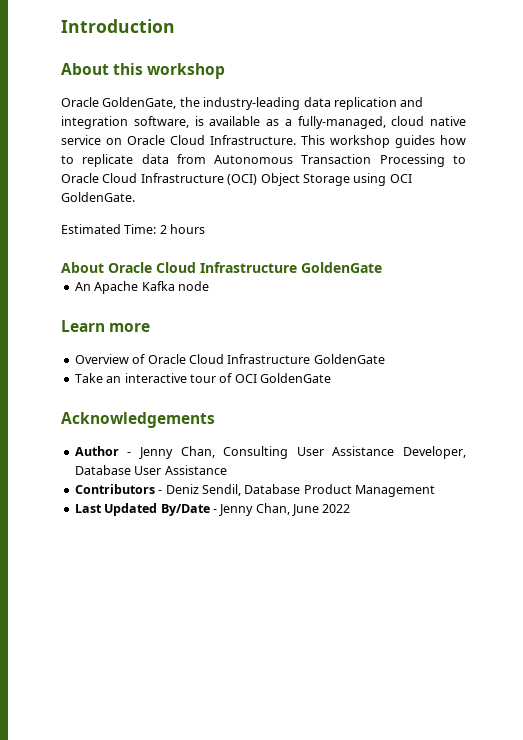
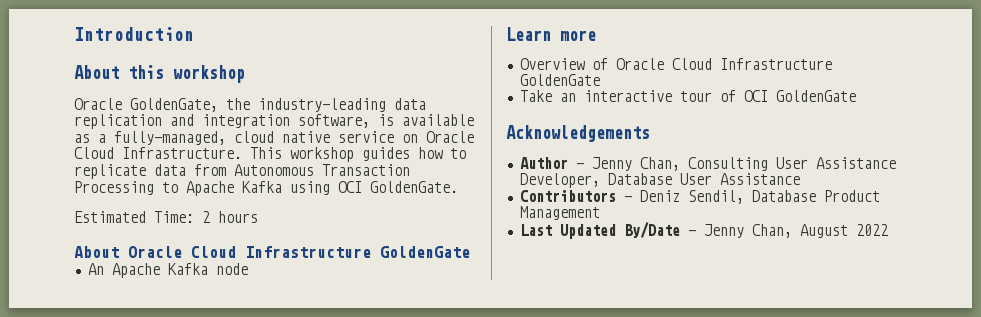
- This workshop guides how to replicate data from Autonomous Transaction Processing to Oracle Cloud Infrastructure (OCI) Object Storage using OCI GoldenGate.
+ This workshop guides how to replicate data from Autonomous Transaction Processing to Apache Kafka using OCI GoldenGate.
- Last Updated By/Date - Jenny Chan, June 2022
+ Last Updated By/Date - Jenny Chan, August 2022

